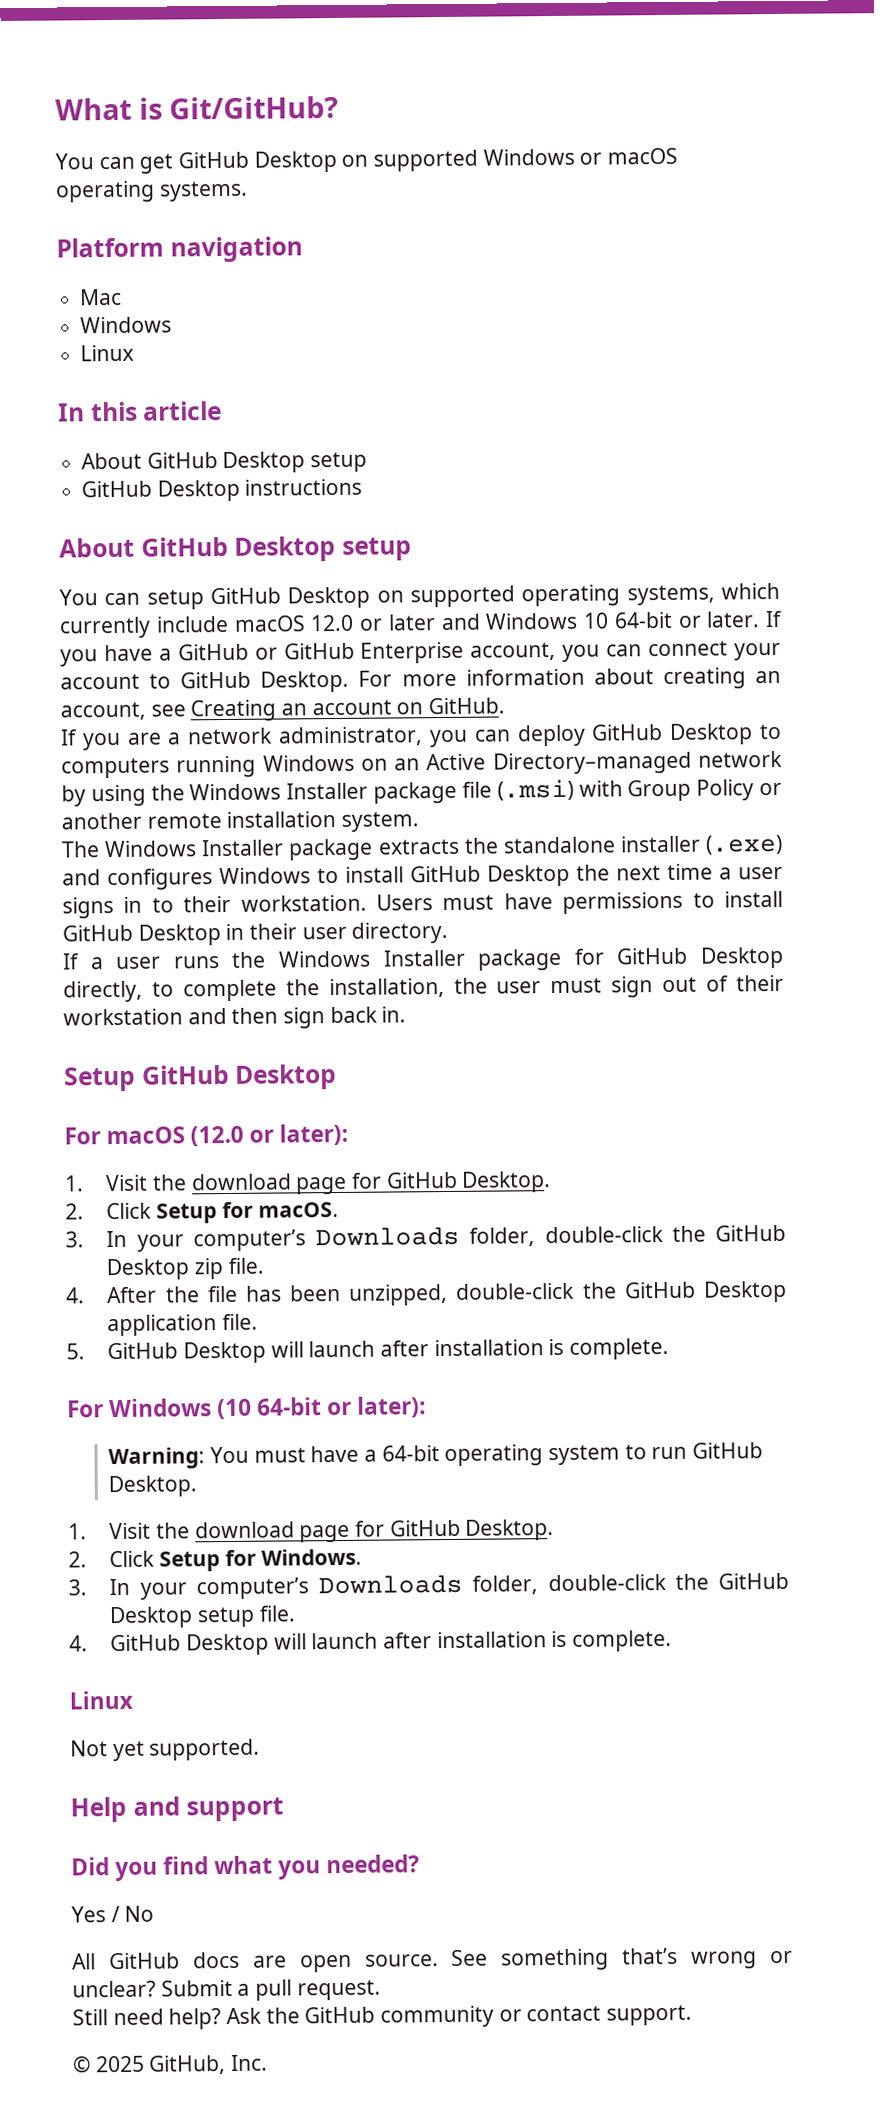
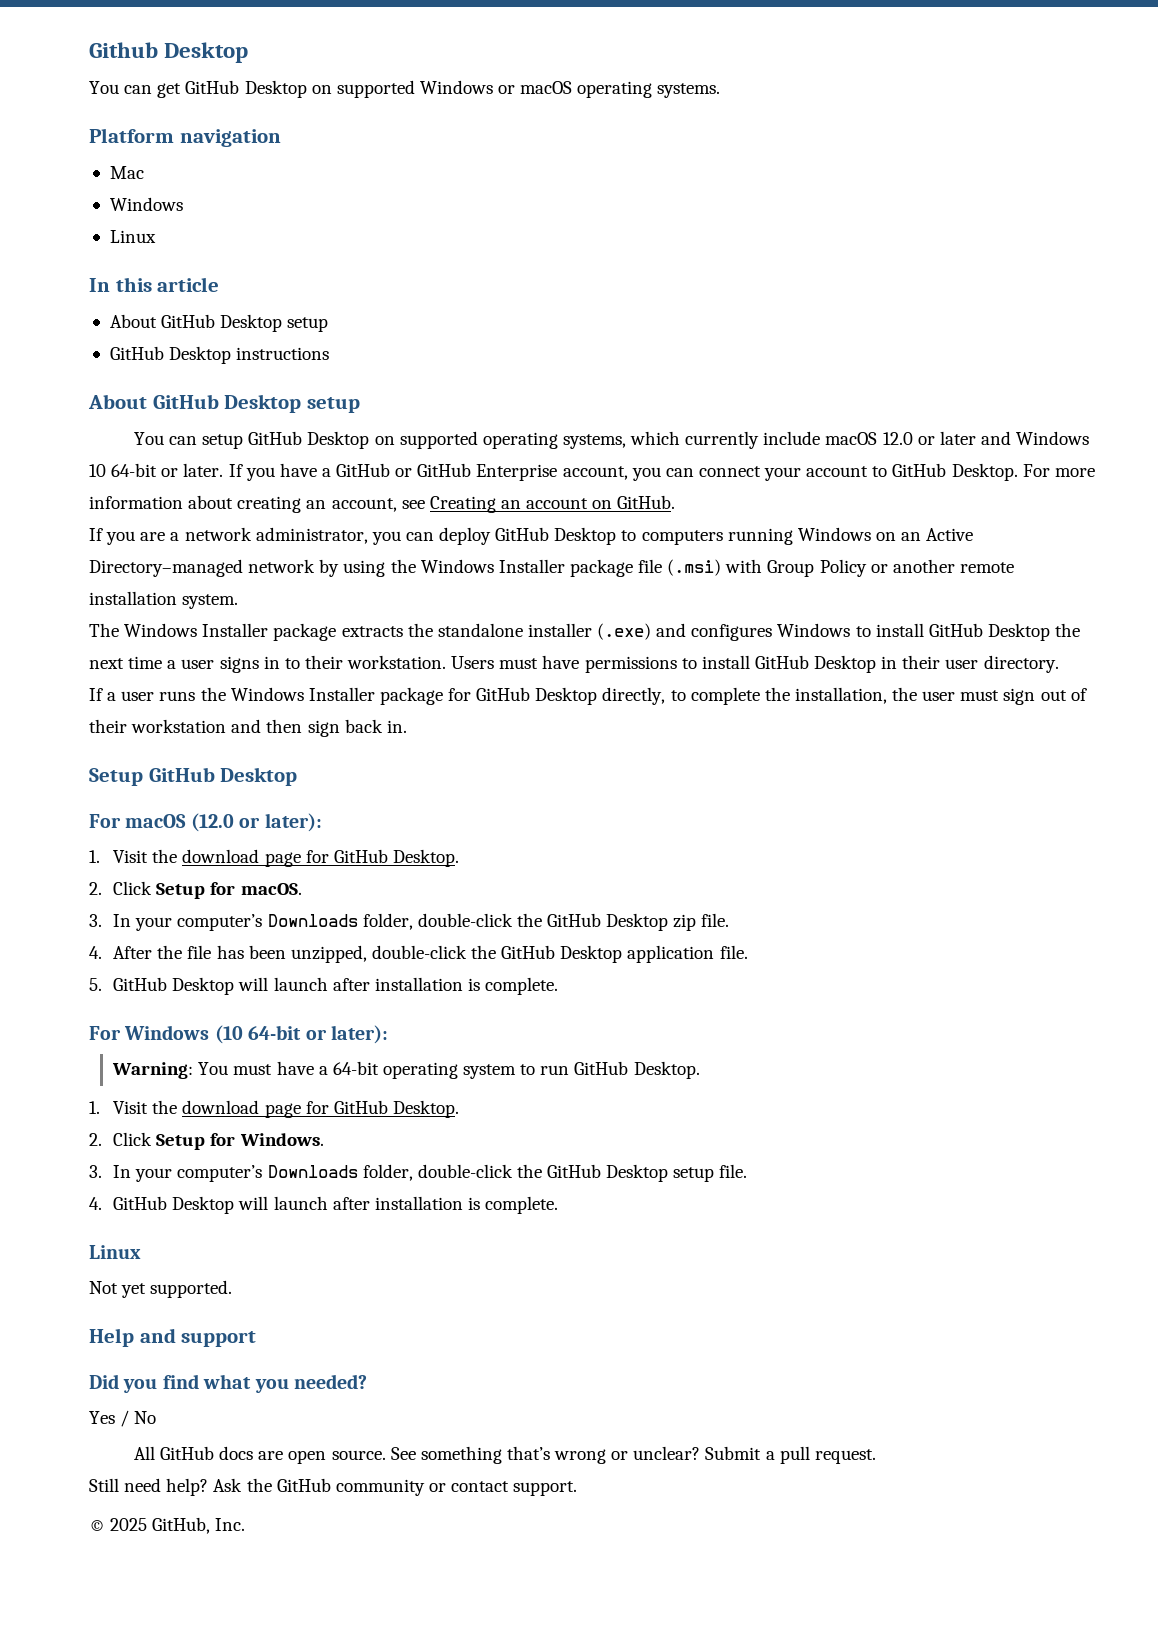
- What is Git/GitHub?
+ Github Desktop

